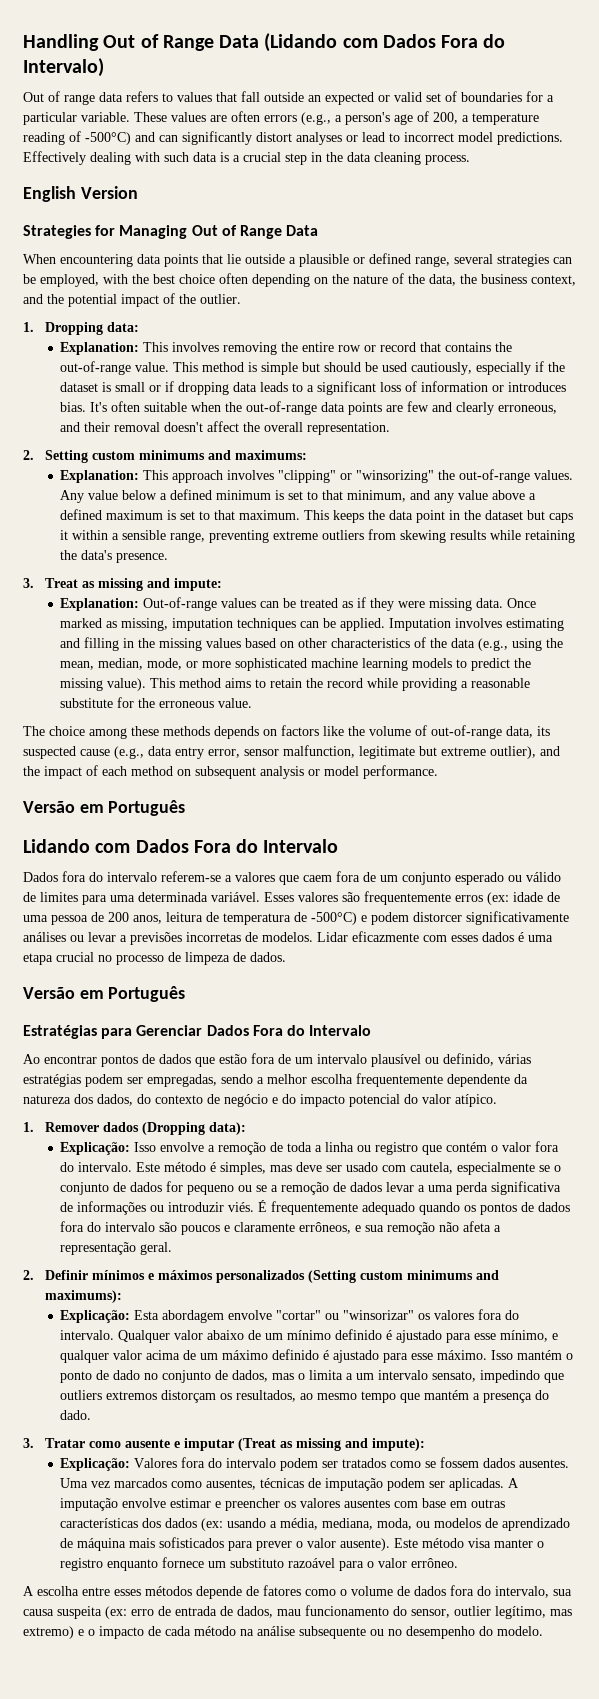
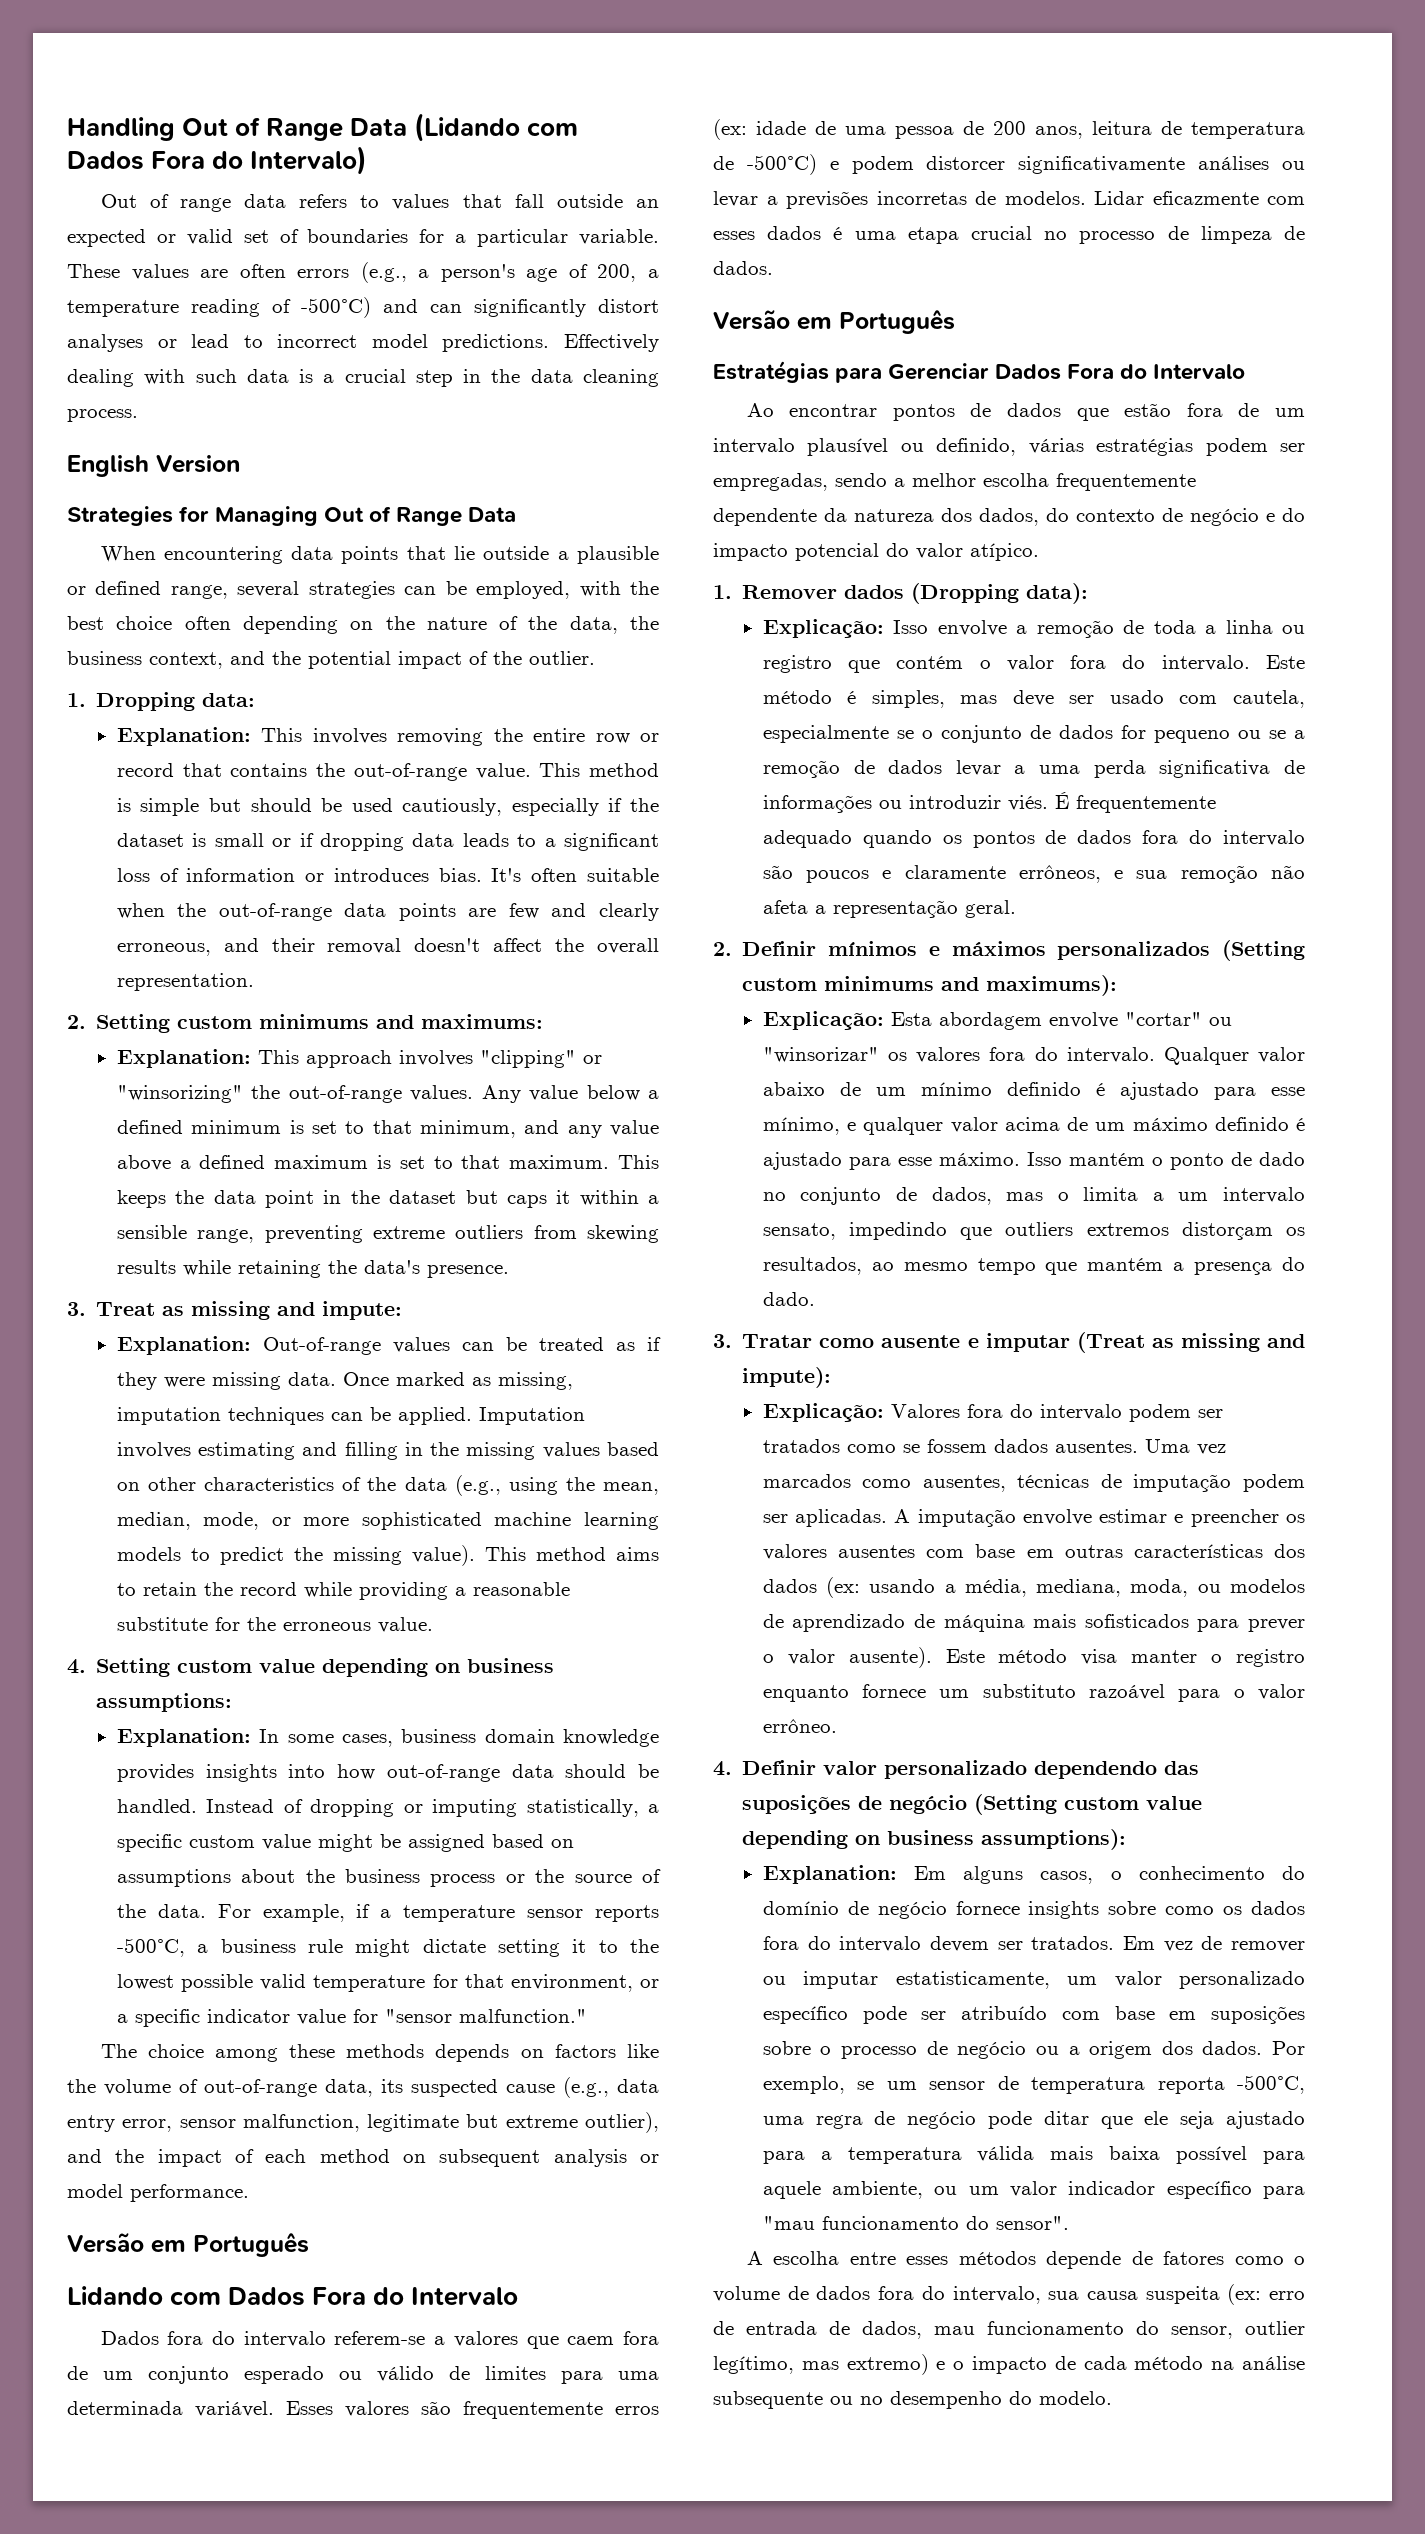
+ 4. Setting custom value depending on business assumptions:
+ Explanation: In some cases, business domain knowledge provides insights into how out-of-range data should be handled. Instead of dropping or imputing statistically, a specific custom value might be assigned based on assumptions about the business process or the source of the data. For example, if a temperature sensor reports -500°C, a business rule might dictate setting it to the lowest possible valid temperature for that environment, or a specific indicator value for "sensor malfunction."
+ 4. Definir valor personalizado dependendo das suposições de negócio (Setting custom value depending on business assumptions):
+ Explanation: Em alguns casos, o conhecimento do domínio de negócio fornece insights sobre como os dados fora do intervalo devem ser tratados. Em vez de remover ou imputar estatisticamente, um valor personalizado específico pode ser atribuído com base em suposições sobre o processo de negócio ou a origem dos dados. Por exemplo, se um sensor de temperatura reporta -500°C, uma regra de negócio pode ditar que ele seja ajustado para a temperatura válida mais baixa possível para aquele ambiente, ou um valor indicador específico para "mau funcionamento do sensor".

